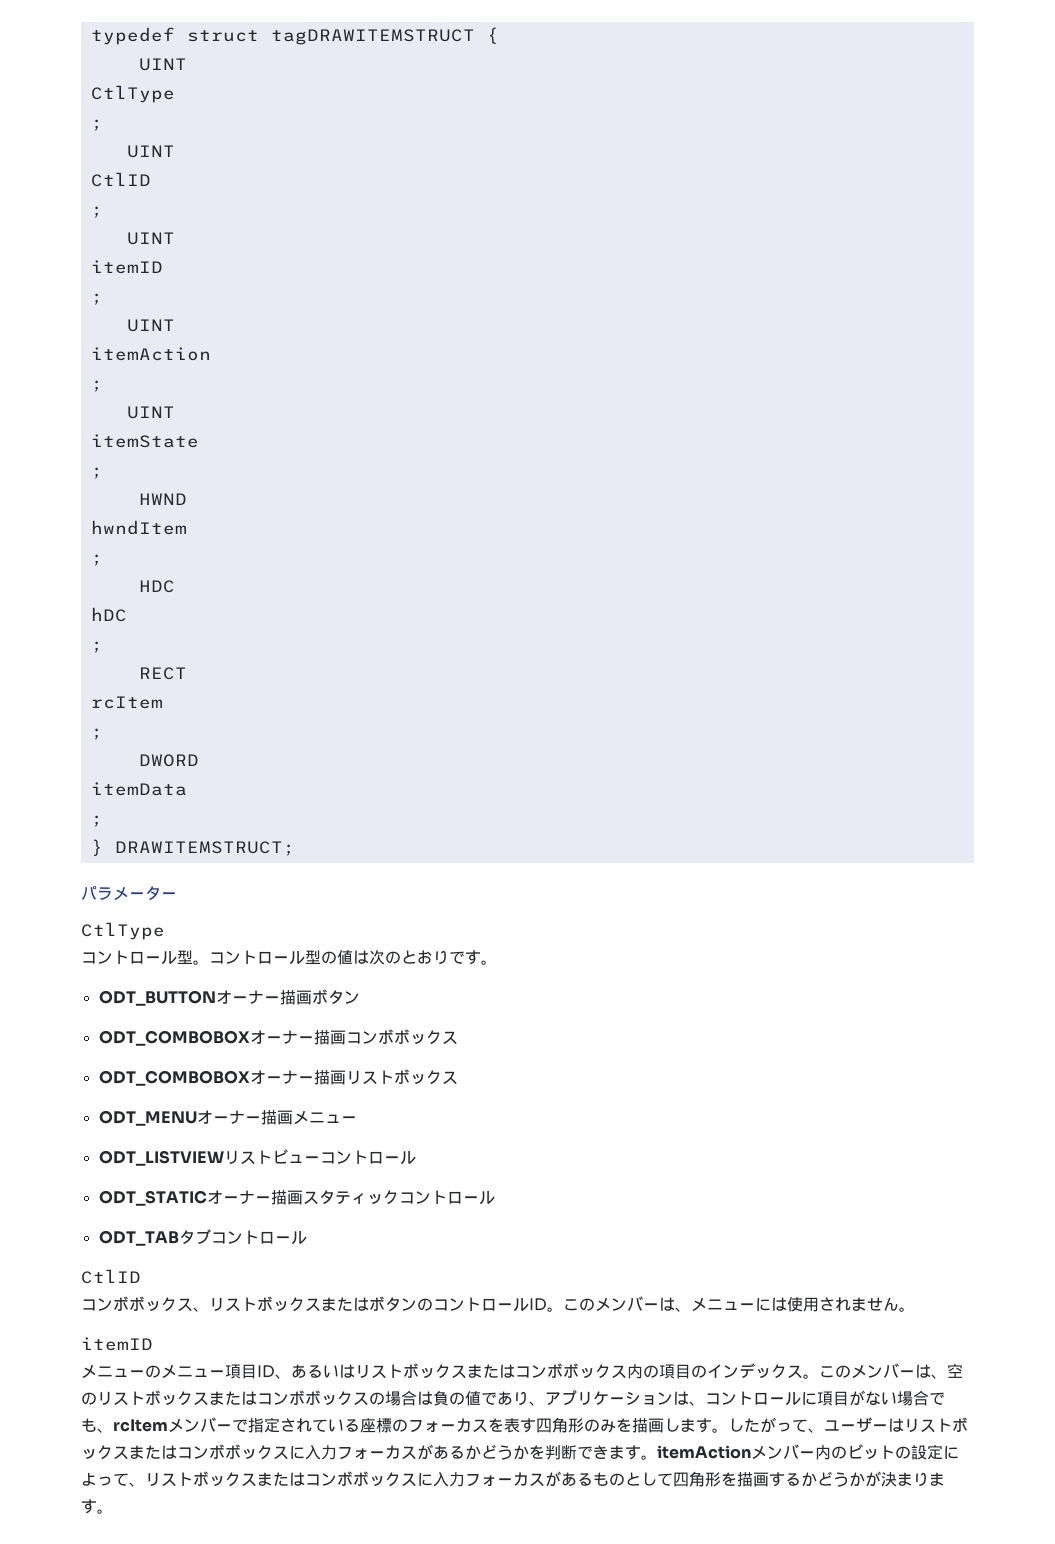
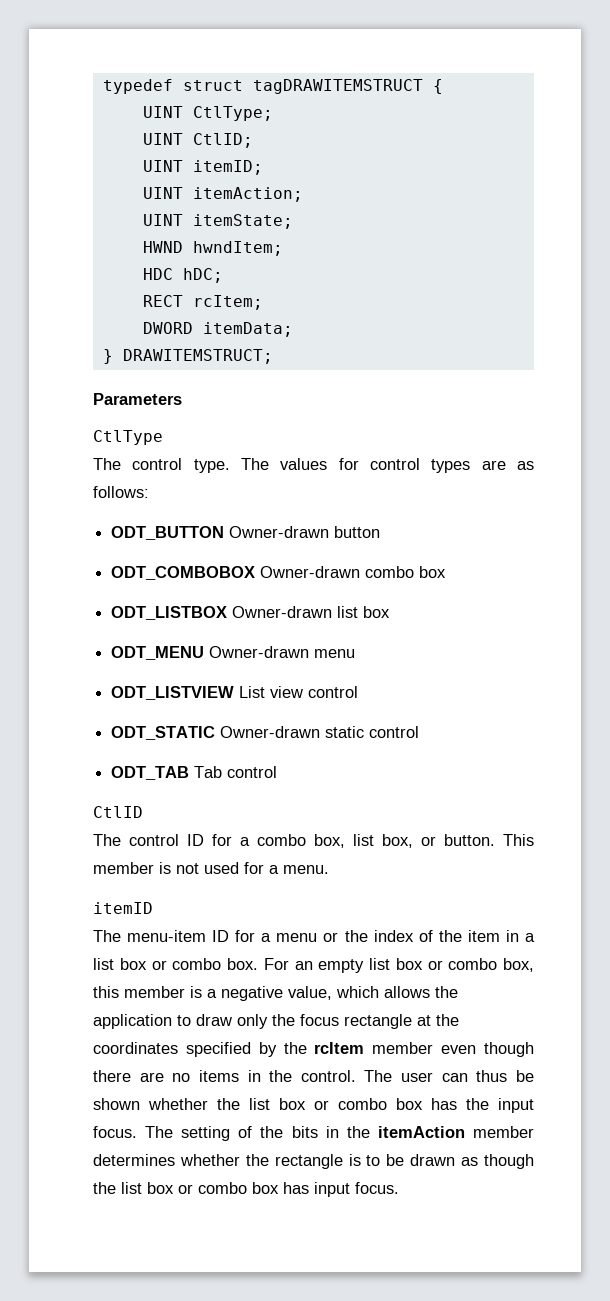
  typedef struct tagDRAWITEMSTRUCT {
- UINT
- CtlType
- ;
- UINT
- CtlID
- ;
- UINT
- itemID
- ;
- UINT
- itemAction
- ;
- UINT
- itemState
- ;
+ UINT CtlType;
+ UINT CtlID;
+ UINT itemID;
+ UINT itemAction;
+ UINT itemState;
- HWND
- hwndItem
- ;
+ HWND hwndItem;
- HDC
- hDC
- ;
+ HDC hDC;
- RECT
- rcItem
- ;
+ RECT rcItem;
- DWORD
- itemData
- ;
+ DWORD itemData;
- パラメーター
+ Parameters
  CtlType
- コントロール型。コントロール型の値は次のとおりです。
- ODT_BUTTONオーナー描画ボタン
- ODT_COMBOBOXオーナー描画コンボボックス
- ODT_COMBOBOXオーナー描画リストボックス
- ODT_MENUオーナー描画メニュー
- ODT_LISTVIEWリストビューコントロール
- ODT_STATICオーナー描画スタティックコントロール
- ODT_TABタブコントロール
+ The control type. The values for control types are as follows:
+ ODT_BUTTON Owner-drawn button
+ ODT_COMBOBOX Owner-drawn combo box
+ ODT_LISTBOX Owner-drawn list box
+ ODT_MENU Owner-drawn menu
+ ODT_LISTVIEW List view control
+ ODT_STATIC Owner-drawn static control
+ ODT_TAB Tab control
  CtlID
- コンボボックス、リストボックスまたはボタンのコントロールID。このメンバーは、メニューには使用されません。
+ The control ID for a combo box, list box, or button. This member is not used for a menu.
  itemID
- メニューのメニュー項目ID、あるいはリストボックスまたはコンボボックス内の項目のインデックス。このメンバーは、空のリストボックスまたはコンボボックスの場合は負の値であり、アプリケーションは、コントロールに項目がない場合でも、rcItemメンバーで指定されている座標のフォーカスを表す四角形のみを描画します。したがって、ユーザーはリストボックスまたはコンボボックスに入力フォーカスがあるかどうかを判断できます。itemActionメンバー内のビットの設定によって、リストボックスまたはコンボボックスに入力フォーカスがあるものとして四角形を描画するかどうかが決まります。
+ The menu-item ID for a menu or the index of the item in a list box or combo box. For an empty list box or combo box, this member is a negative value, which allows the application to draw only the focus rectangle at the coordinates specified by the rcItem member even though there are no items in the control. The user can thus be shown whether the list box or combo box has the input focus. The setting of the bits in the itemAction member determines whether the rectangle is to be drawn as though the list box or combo box has input focus.

